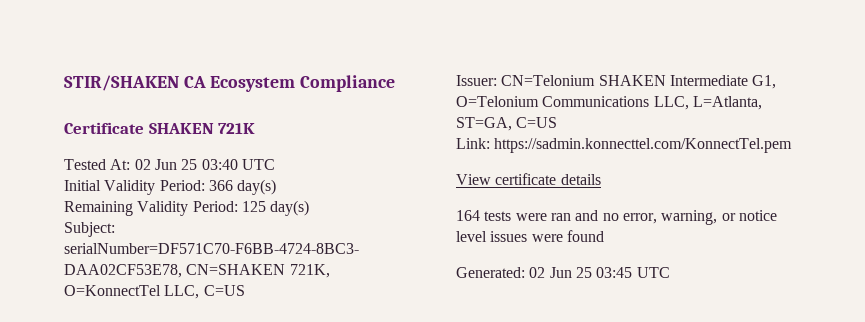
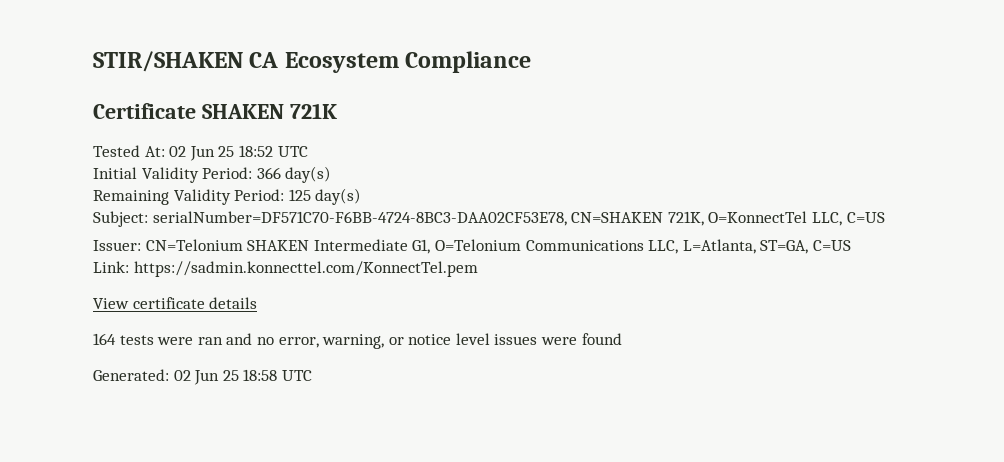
- Tested At: 02 Jun 25 03:40 UTC
+ Tested At: 02 Jun 25 18:52 UTC
- Generated: 02 Jun 25 03:45 UTC
+ Generated: 02 Jun 25 18:58 UTC

